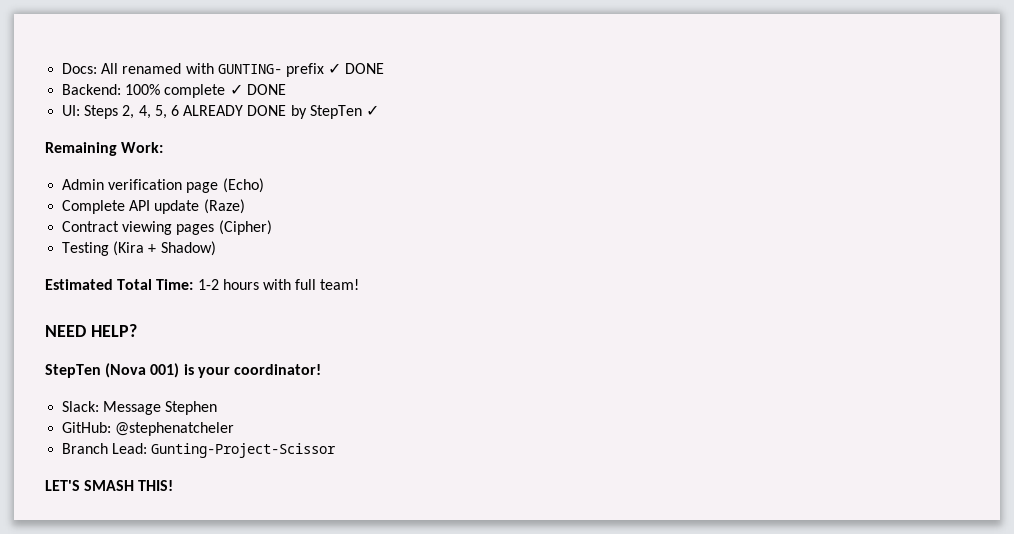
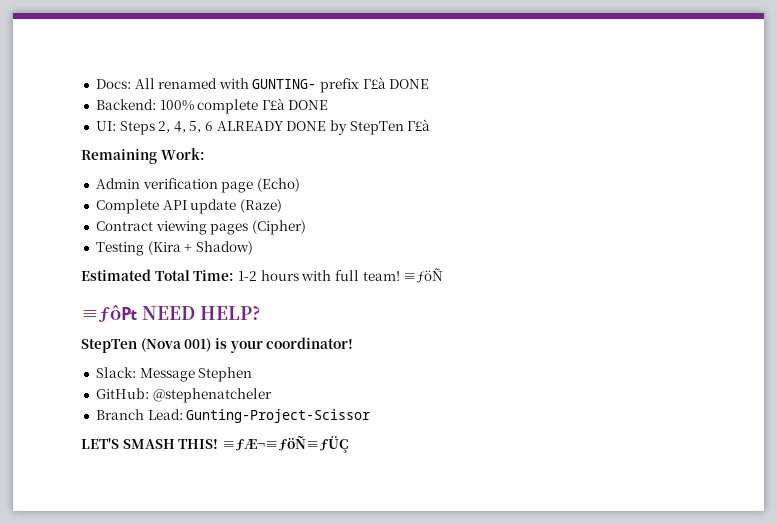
- Docs: All renamed with GUNTING- prefix ✓ DONE
+ Docs: All renamed with GUNTING- prefix Γ£à DONE
- Backend: 100% complete ✓ DONE
+ Backend: 100% complete Γ£à DONE
- UI: Steps 2, 4, 5, 6 ALREADY DONE by StepTen ✓
+ UI: Steps 2, 4, 5, 6 ALREADY DONE by StepTen Γ£à
- Estimated Total Time: 1-2 hours with full team!
- NEED HELP?
+ Estimated Total Time: 1-2 hours with full team! ≡ƒöÑ
+ ≡ƒô₧ NEED HELP?
+ ≡ƒÆ¬≡ƒöÑ≡ƒÜÇ

